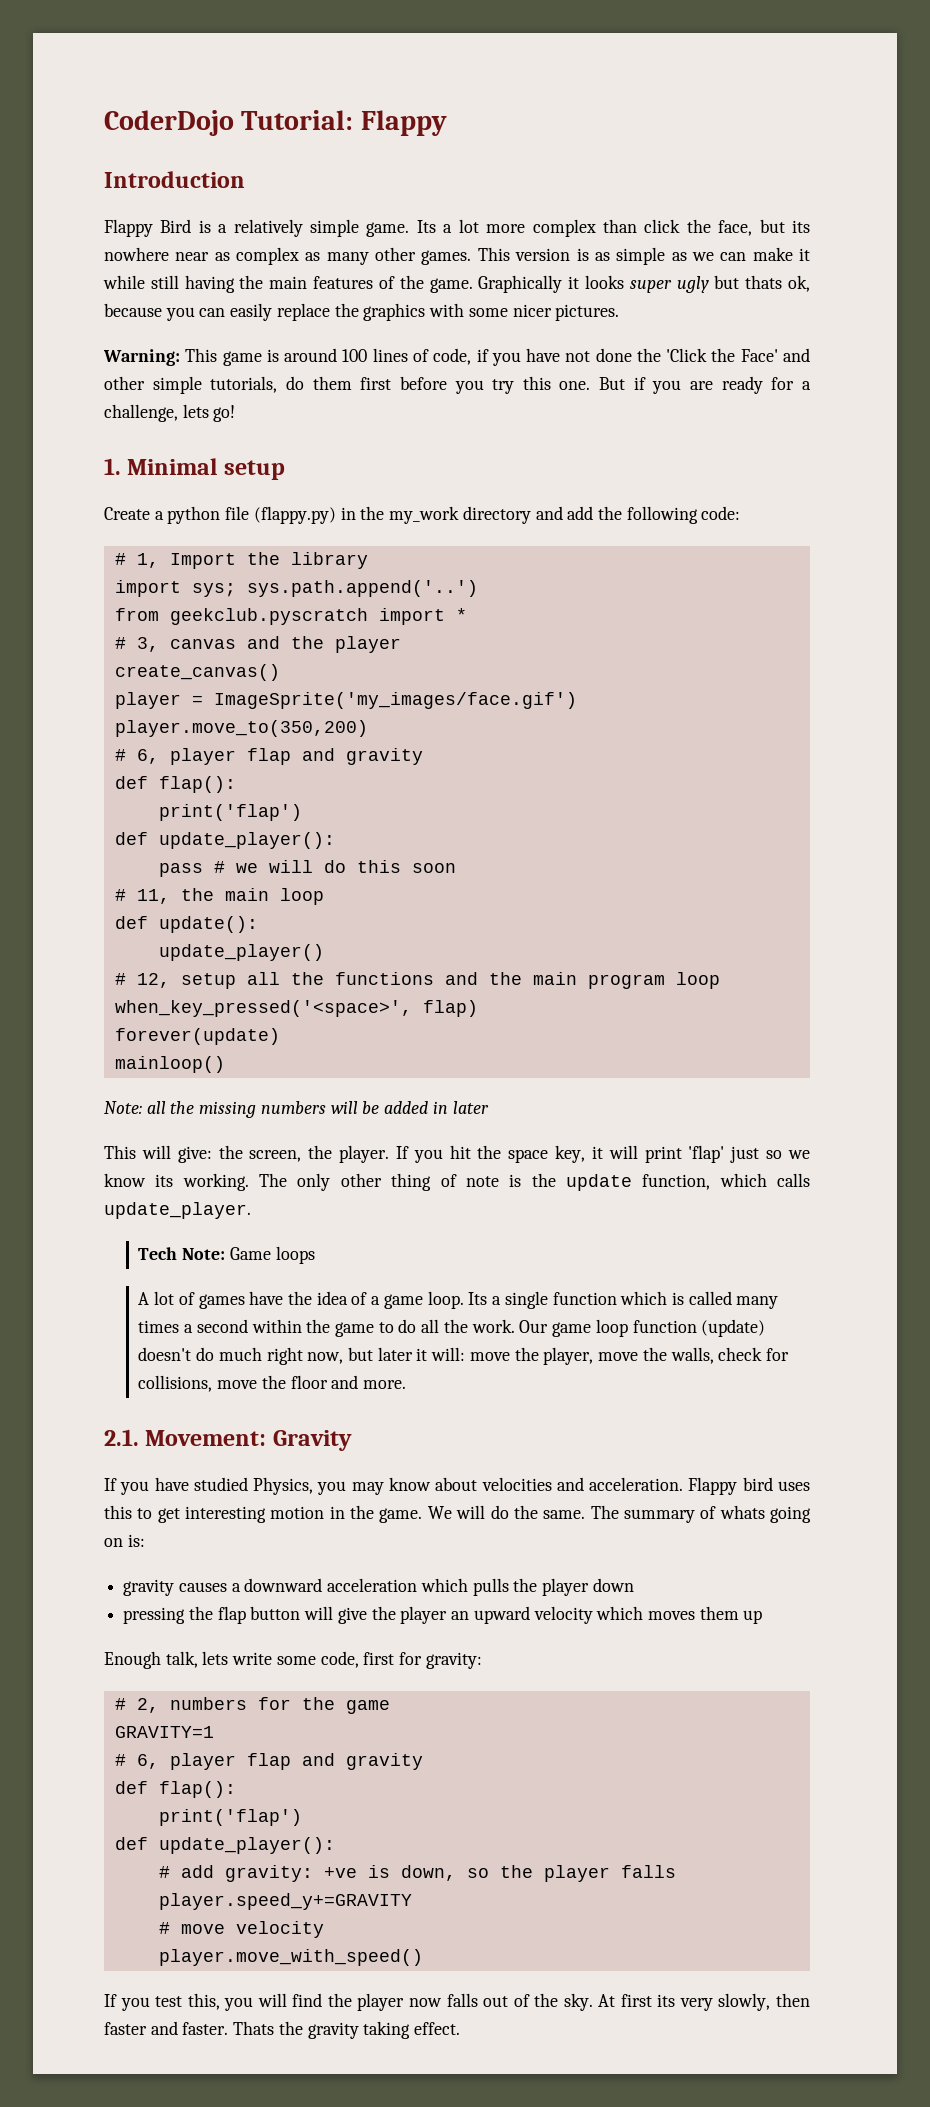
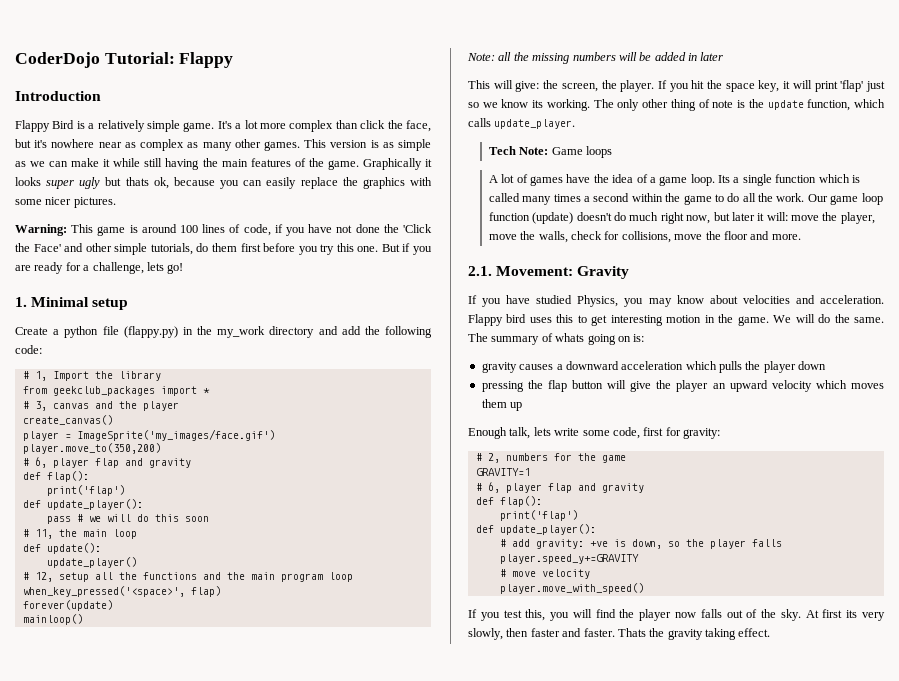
- Its a lot more complex than click the face, but its nowhere near as complex as many other games.
+ It's a lot more complex than click the face, but it's nowhere near as complex as many other games.
- import sys; sys.path.append('..')
- from geekclub.pyscratch import *
+ from geekclub_packages import *

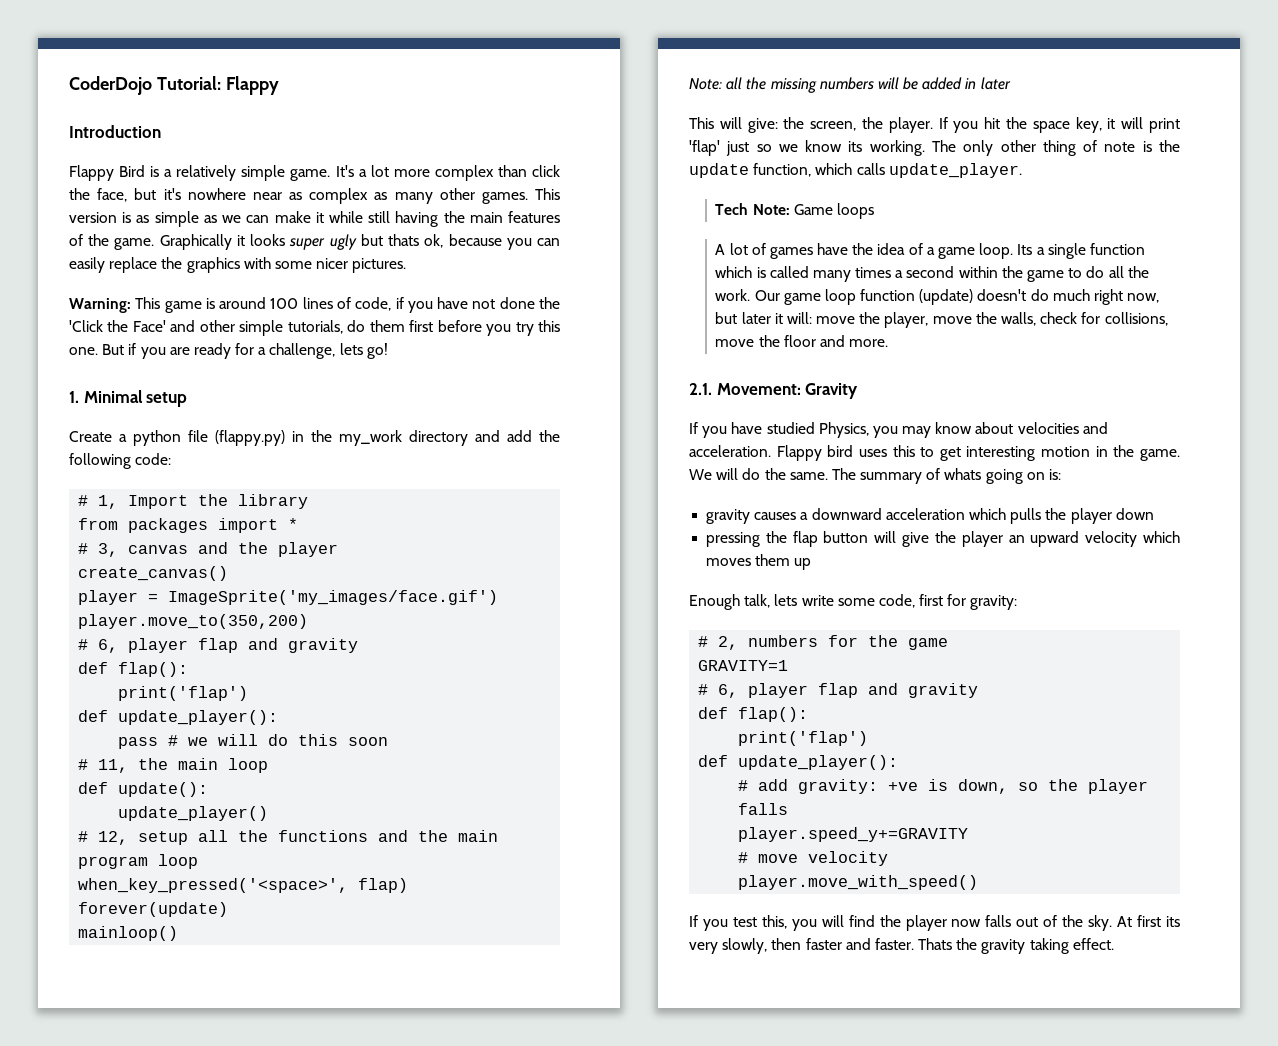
- from geekclub_packages import *
+ from packages import *

